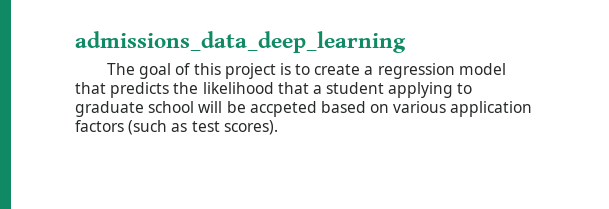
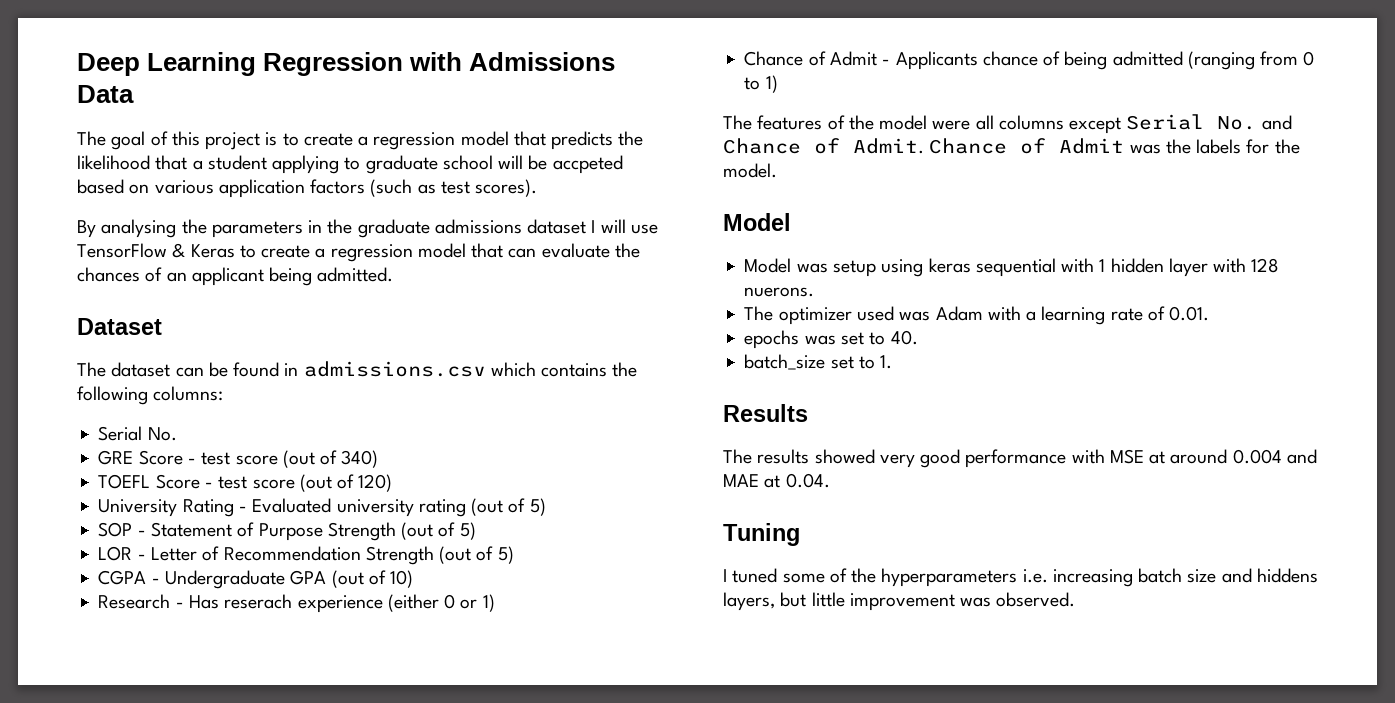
- admissions_data_deep_learning
+ Deep Learning Regression with Admissions Data
+ By analysing the parameters in the graduate admissions dataset I will use TensorFlow & Keras to create a regression model that can evaluate the chances of an applicant being admitted.
+ Dataset
+ The dataset can be found in admissions.csv which contains the following columns:
+ Serial No.
+ GRE Score - test score (out of 340)
+ TOEFL Score - test score (out of 120)
+ University Rating - Evaluated university rating (out of 5)
+ SOP - Statement of Purpose Strength (out of 5)
+ LOR - Letter of Recommendation Strength (out of 5)
+ CGPA - Undergraduate GPA (out of 10)
+ Research - Has reserach experience (either 0 or 1)
+ Chance of Admit - Applicants chance of being admitted (ranging from 0 to 1)
+ The features of the model were all columns except Serial No. and Chance of Admit. Chance of Admit was the labels for the model.
+ Model
+ Model was setup using keras sequential with 1 hidden layer with 128 nuerons.
+ The optimizer used was Adam with a learning rate of 0.01.
+ epochs was set to 40.
+ batch_size set to 1.
+ Results
+ The results showed very good performance with MSE at around 0.004 and MAE at 0.04.
+ Tuning
+ I tuned some of the hyperparameters i.e. increasing batch size and hiddens layers, but little improvement was observed.

